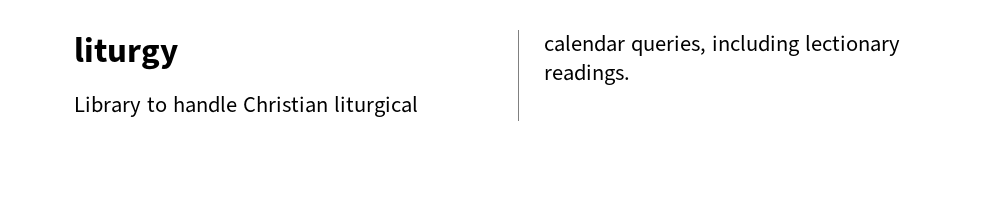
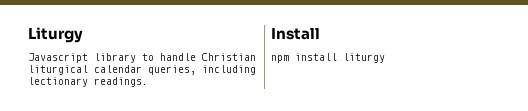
- liturgy
- Library to handle Christian liturgical calendar queries, including lectionary readings.
+ Liturgy
+ Javascript library to handle Christian liturgical calendar queries, including lectionary readings.
+ Install
+ npm install liturgy

